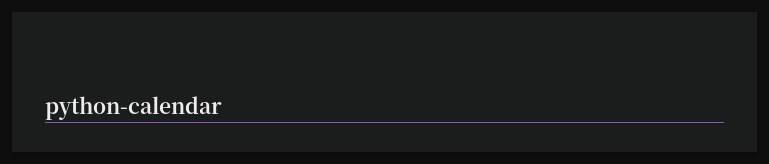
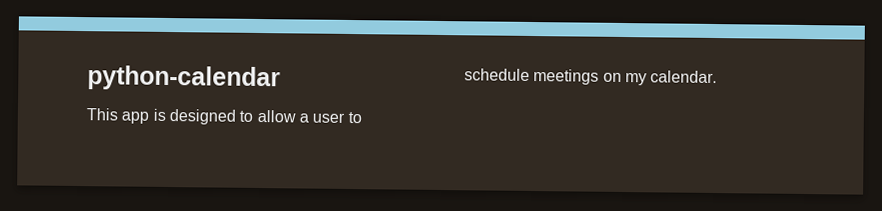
+ This app is designed to allow a user to schedule meetings on my calendar.

